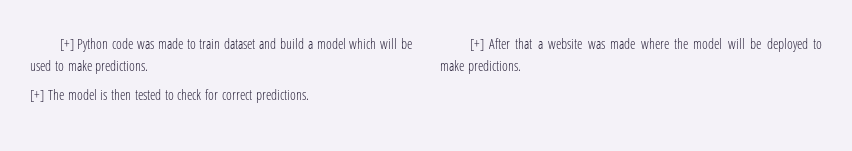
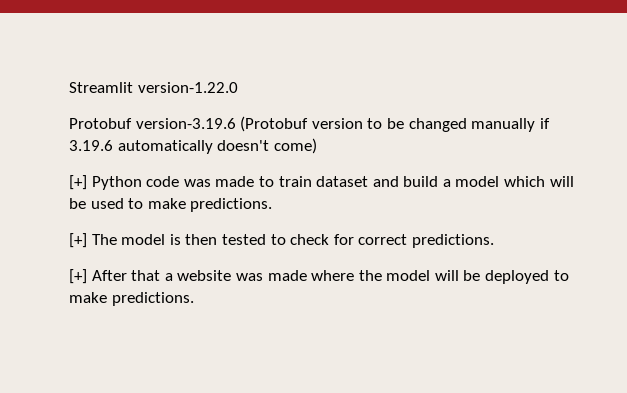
+ Streamlit version-1.22.0
+ Protobuf version-3.19.6 (Protobuf version to be changed manually if 3.19.6 automatically doesn't come)

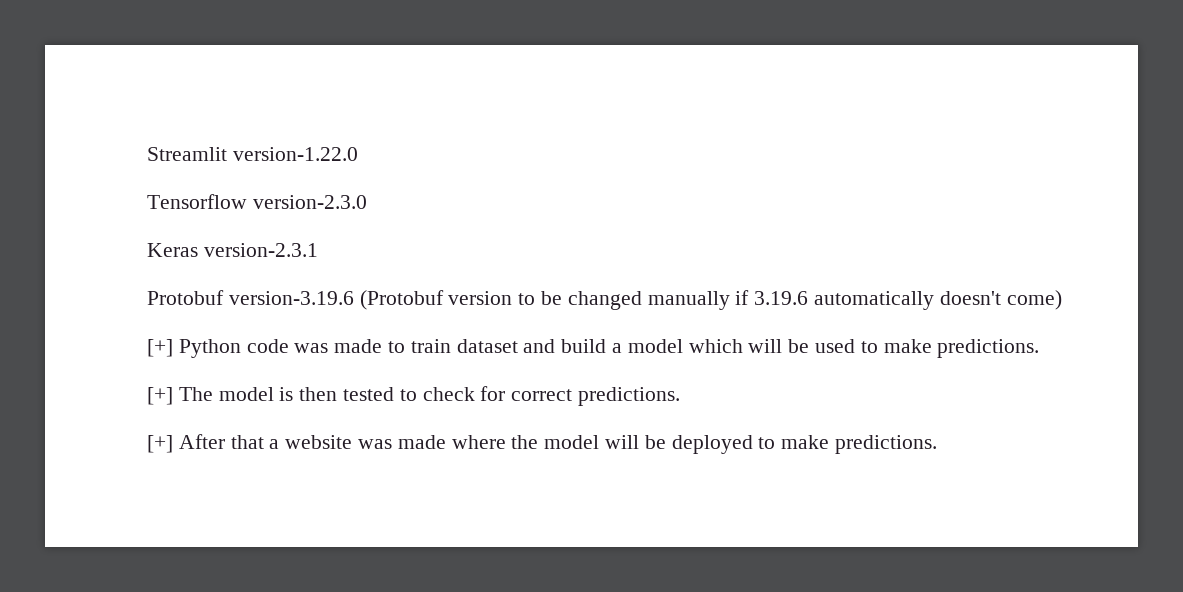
+ Tensorflow version-2.3.0
+ Keras version-2.3.1

